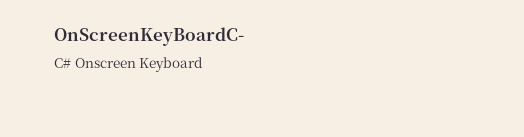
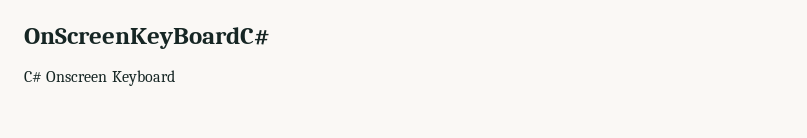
- OnScreenKeyBoardC-
+ OnScreenKeyBoardC#

